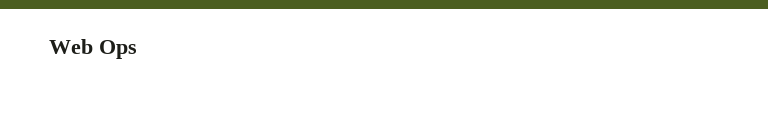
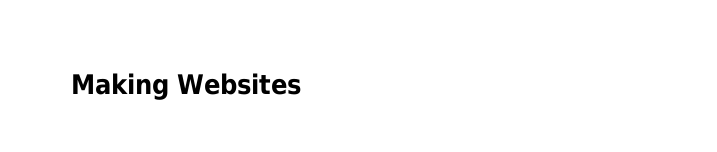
- Web Ops
+ Making Websites

